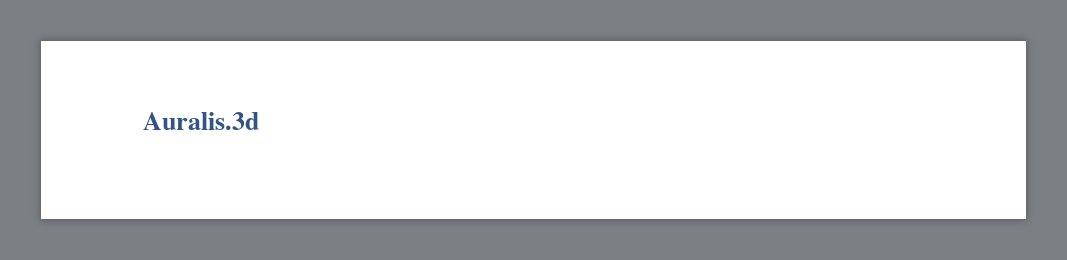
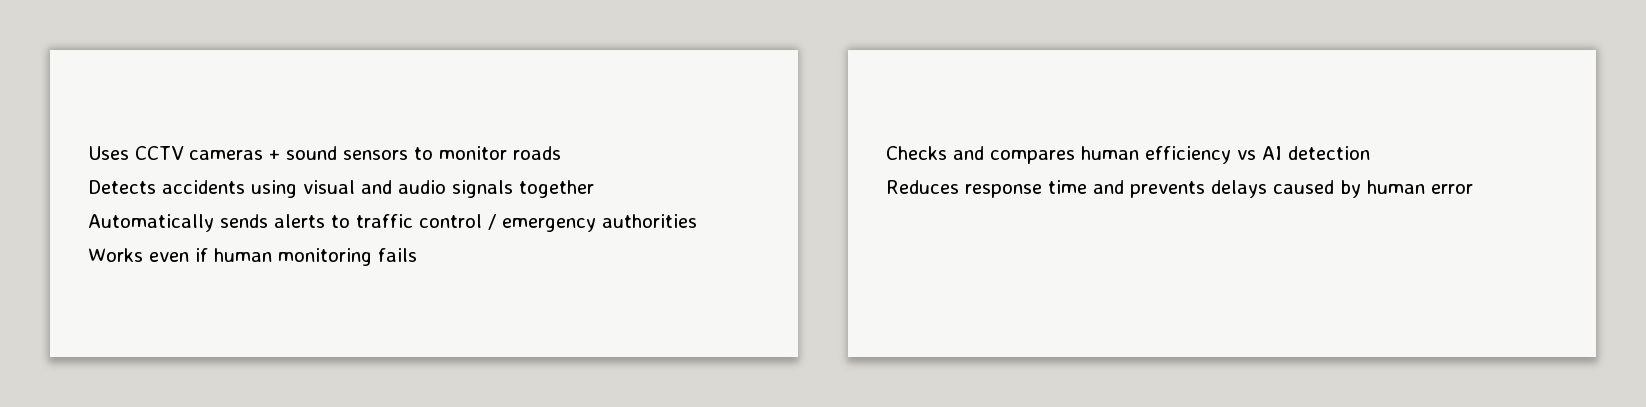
- Auralis.3d
+ Uses CCTV cameras + sound sensors to monitor roads
+ Detects accidents using visual and audio signals together
+ Automatically sends alerts to traffic control / emergency authorities
+ Works even if human monitoring fails
+ Checks and compares human efficiency vs AI detection
+ Reduces response time and prevents delays caused by human error

